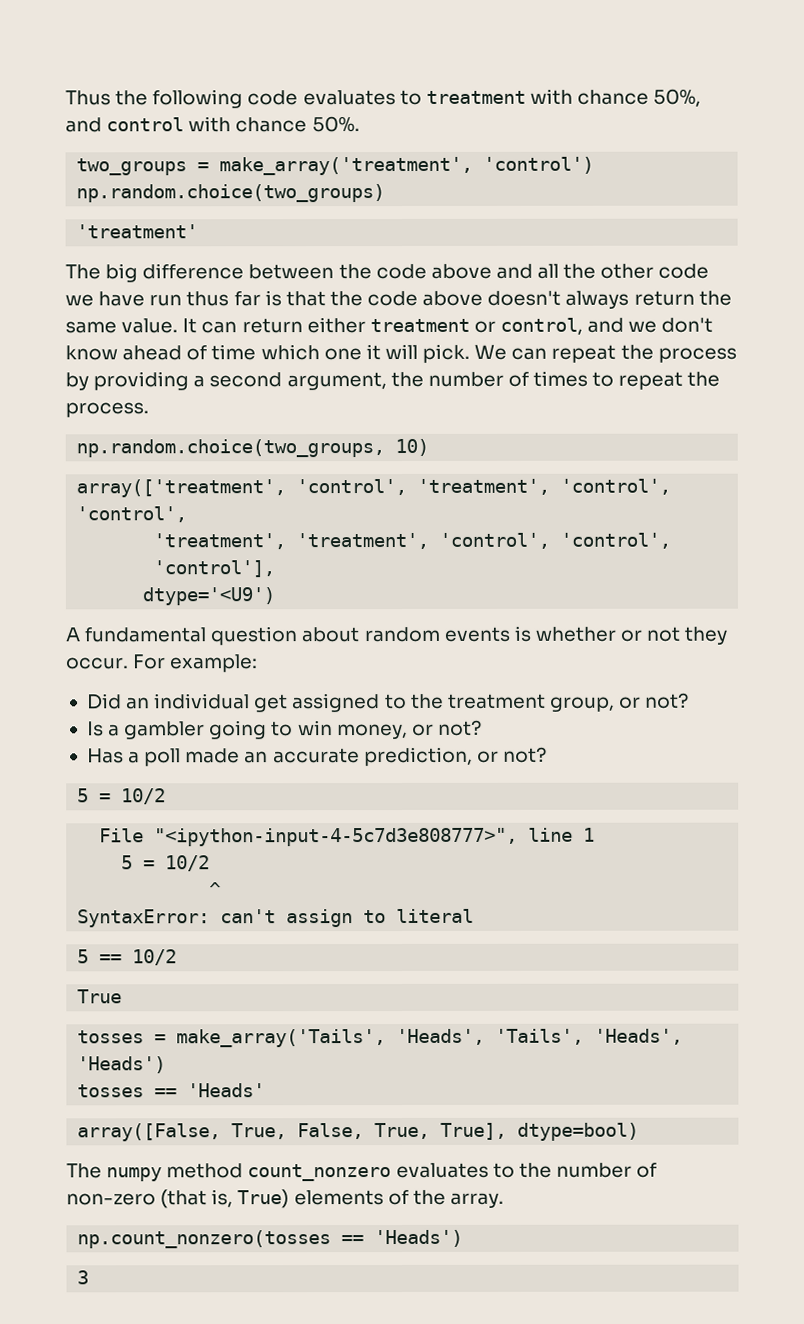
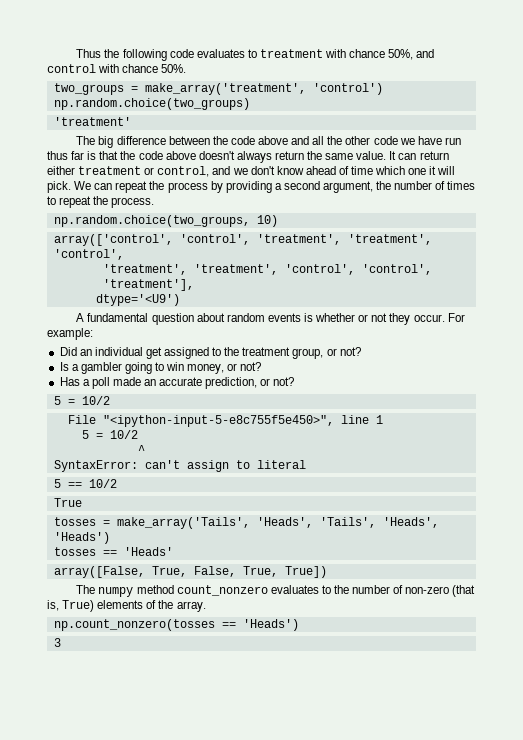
- array(['treatment', 'control', 'treatment', 'control', 'control',
+ array(['control', 'control', 'treatment', 'treatment', 'control',
- 'treatment', 'treatment', 'control', 'control', 'control'],
+ 'treatment', 'treatment', 'control', 'control', 'treatment'],
- File "<ipython-input-4-5c7d3e808777>", line 1
+ File "<ipython-input-5-e8c755f5e450>", line 1
- array([False, True, False, True, True], dtype=bool)
+ array([False, True, False, True, True])

